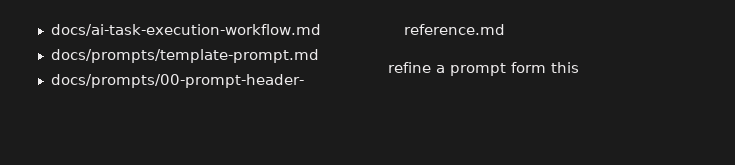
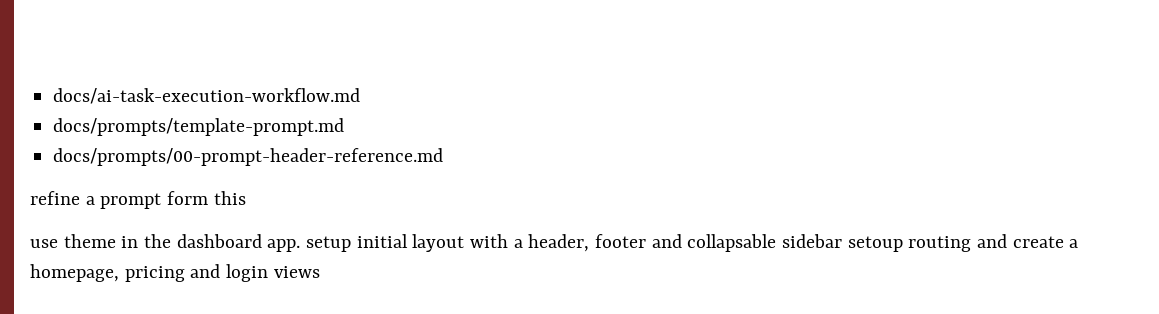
+ use theme in the dashboard app. setup initial layout with a header, footer and collapsable sidebar setoup routing and create a homepage, pricing and login views

